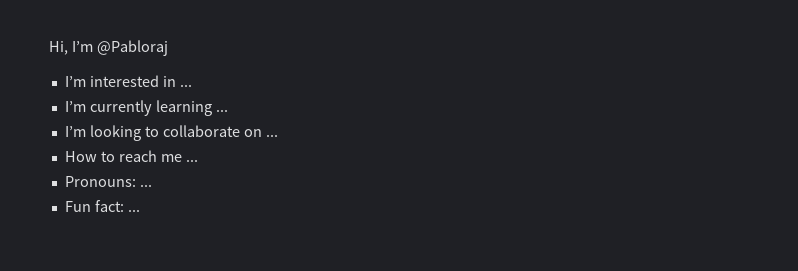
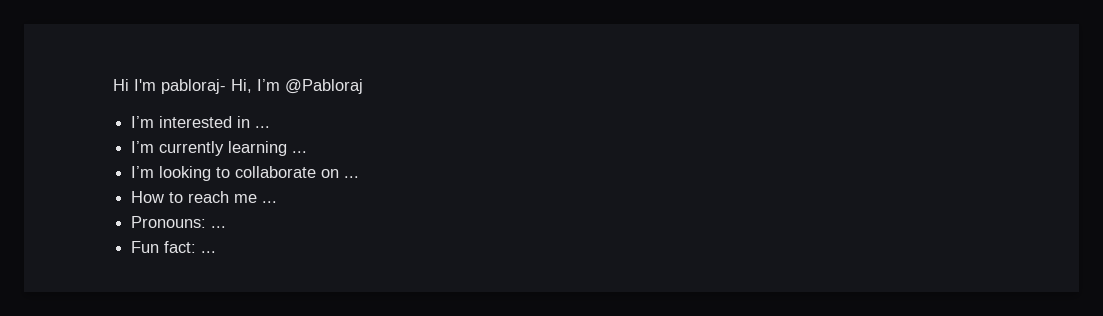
- Hi, I’m @Pabloraj
+ Hi I'm pabloraj- Hi, I’m @Pabloraj

